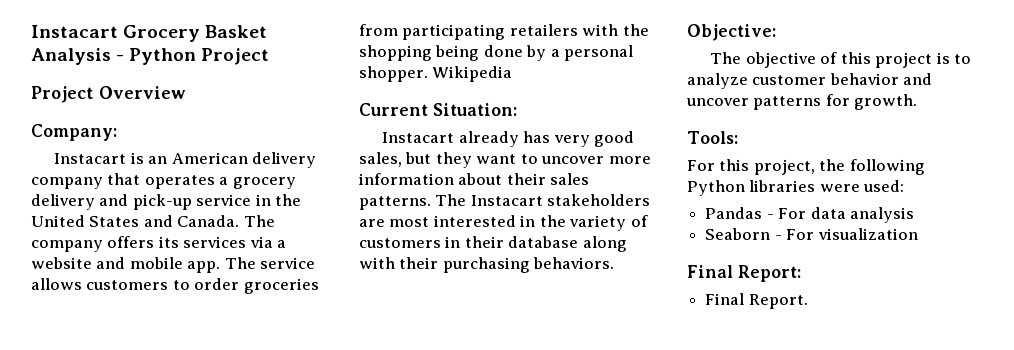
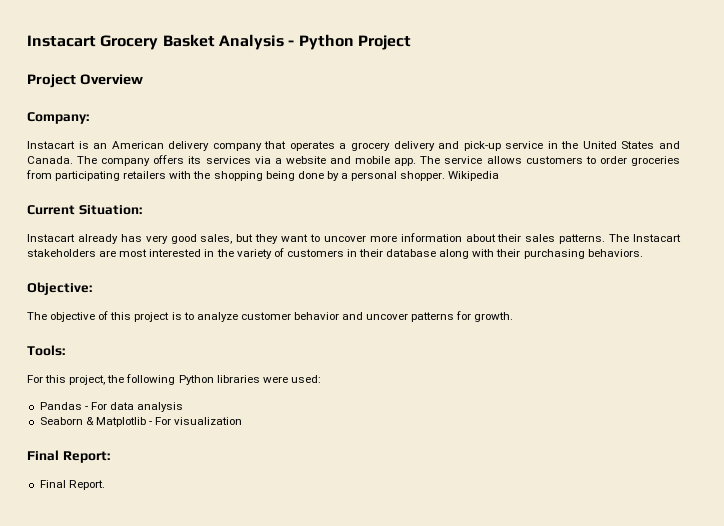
- Seaborn - For visualization
+ Seaborn & Matplotlib - For visualization

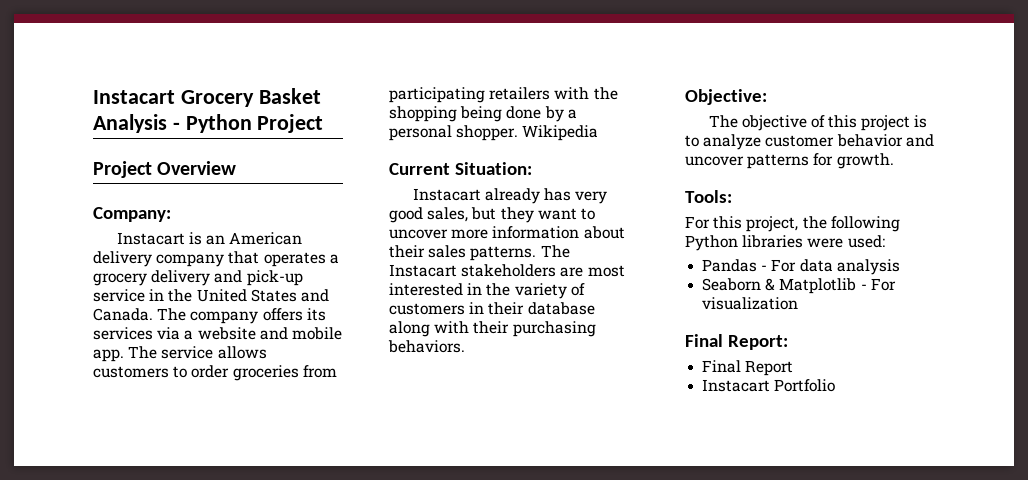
- Final Report.
+ Final Report
+ Instacart Portfolio

